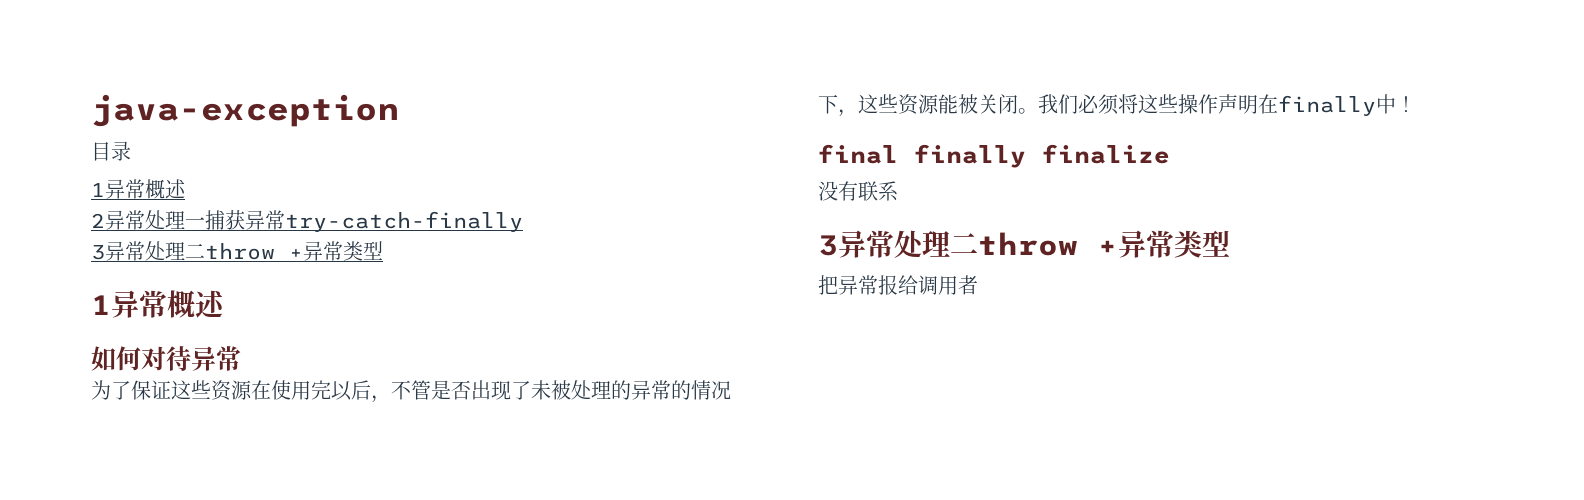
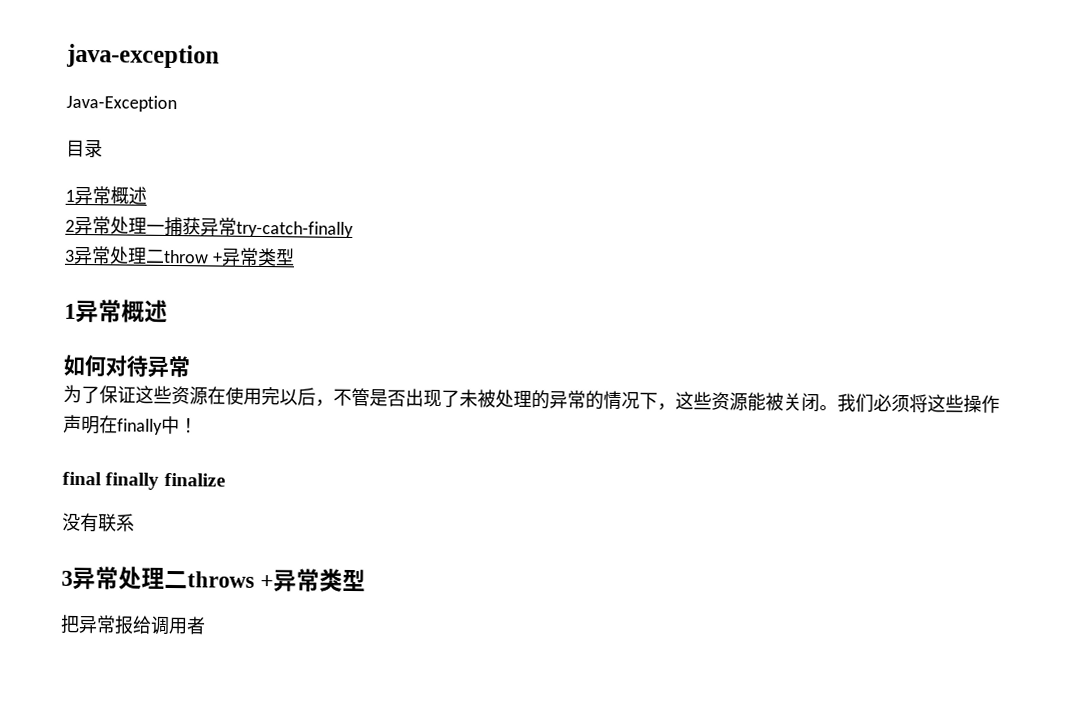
+ Java-Exception
  没有联系
- 3异常处理二throw +异常类型
+ 3异常处理二throws +异常类型

